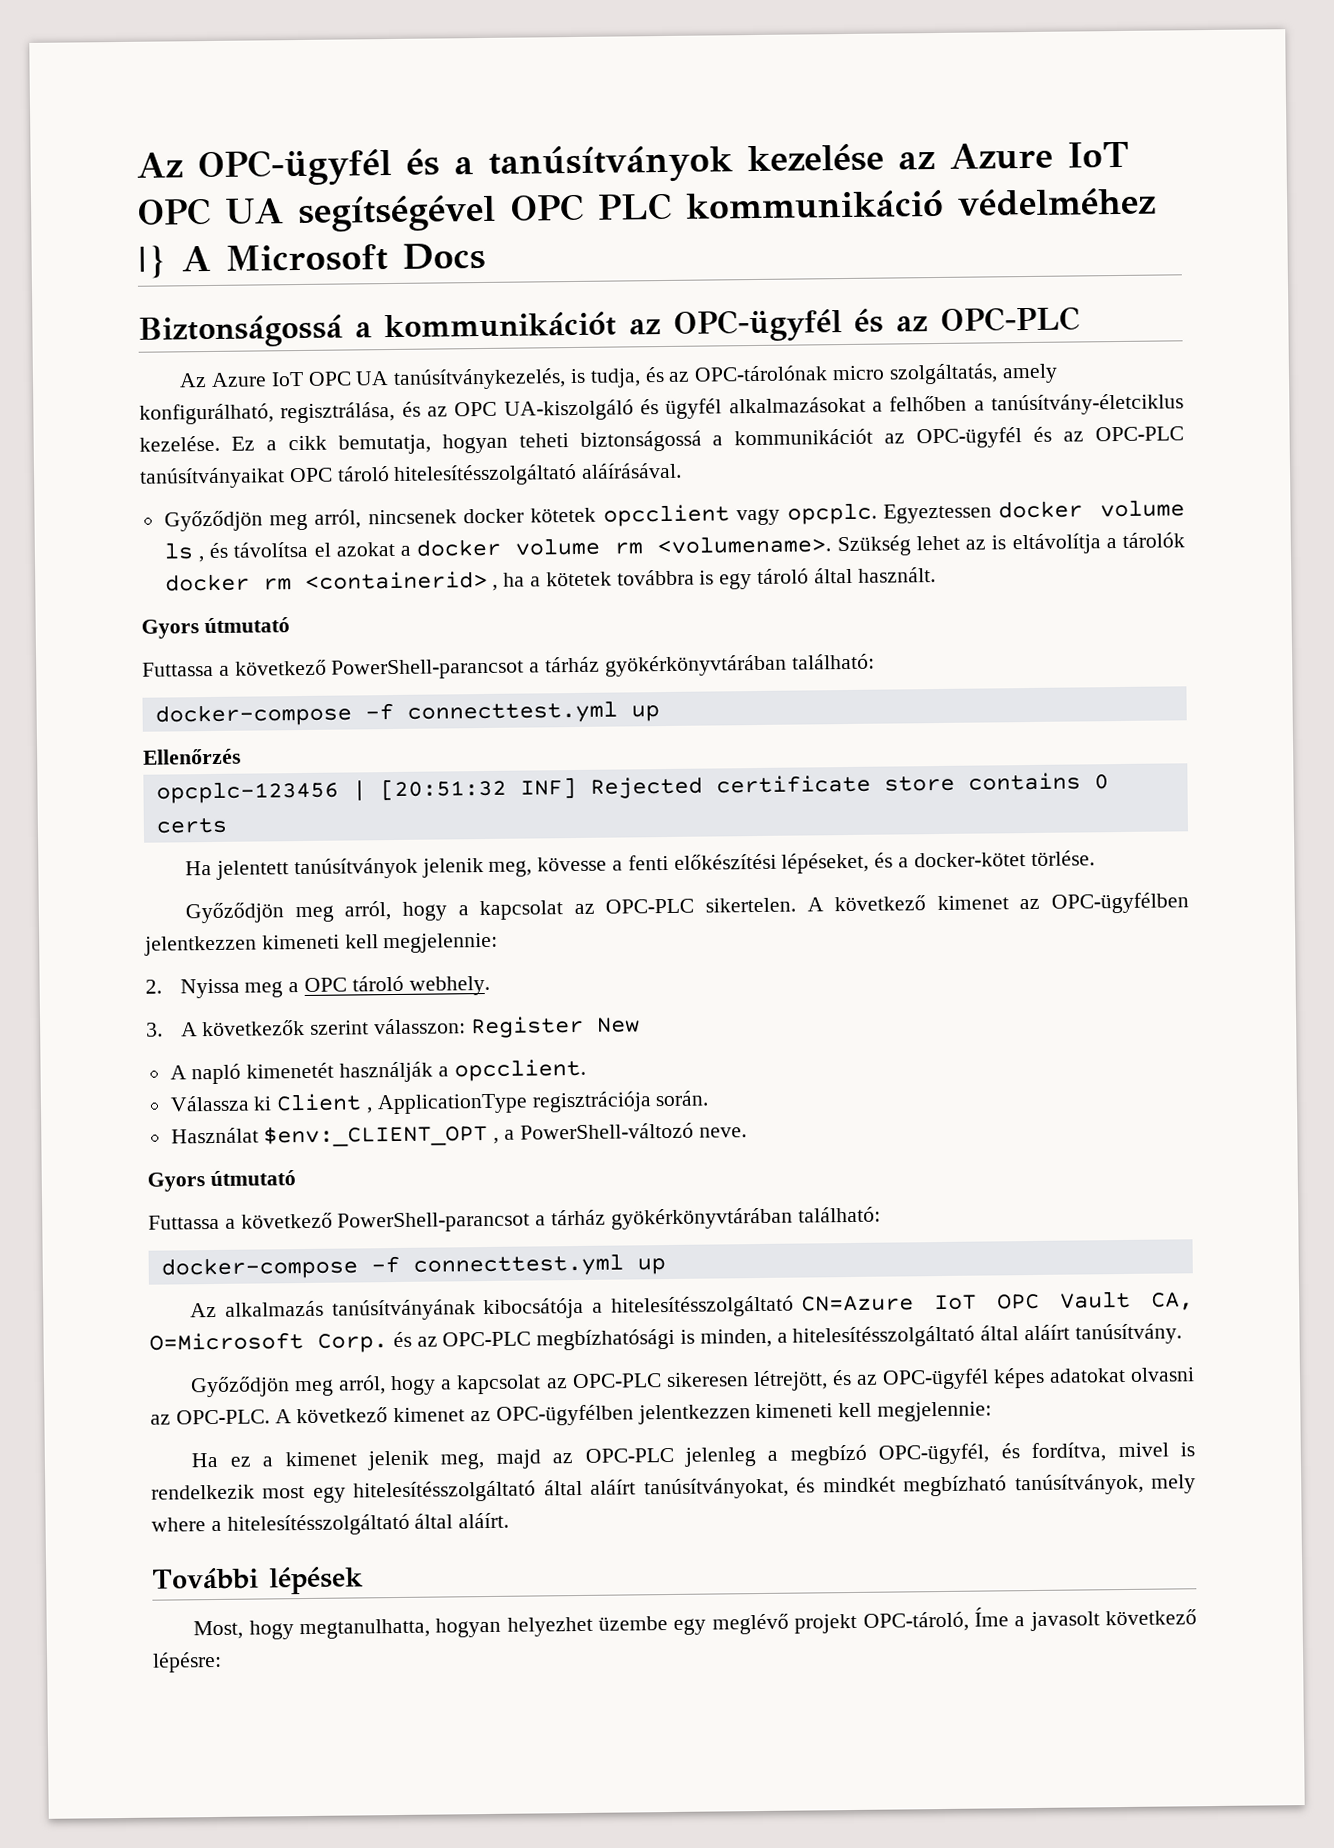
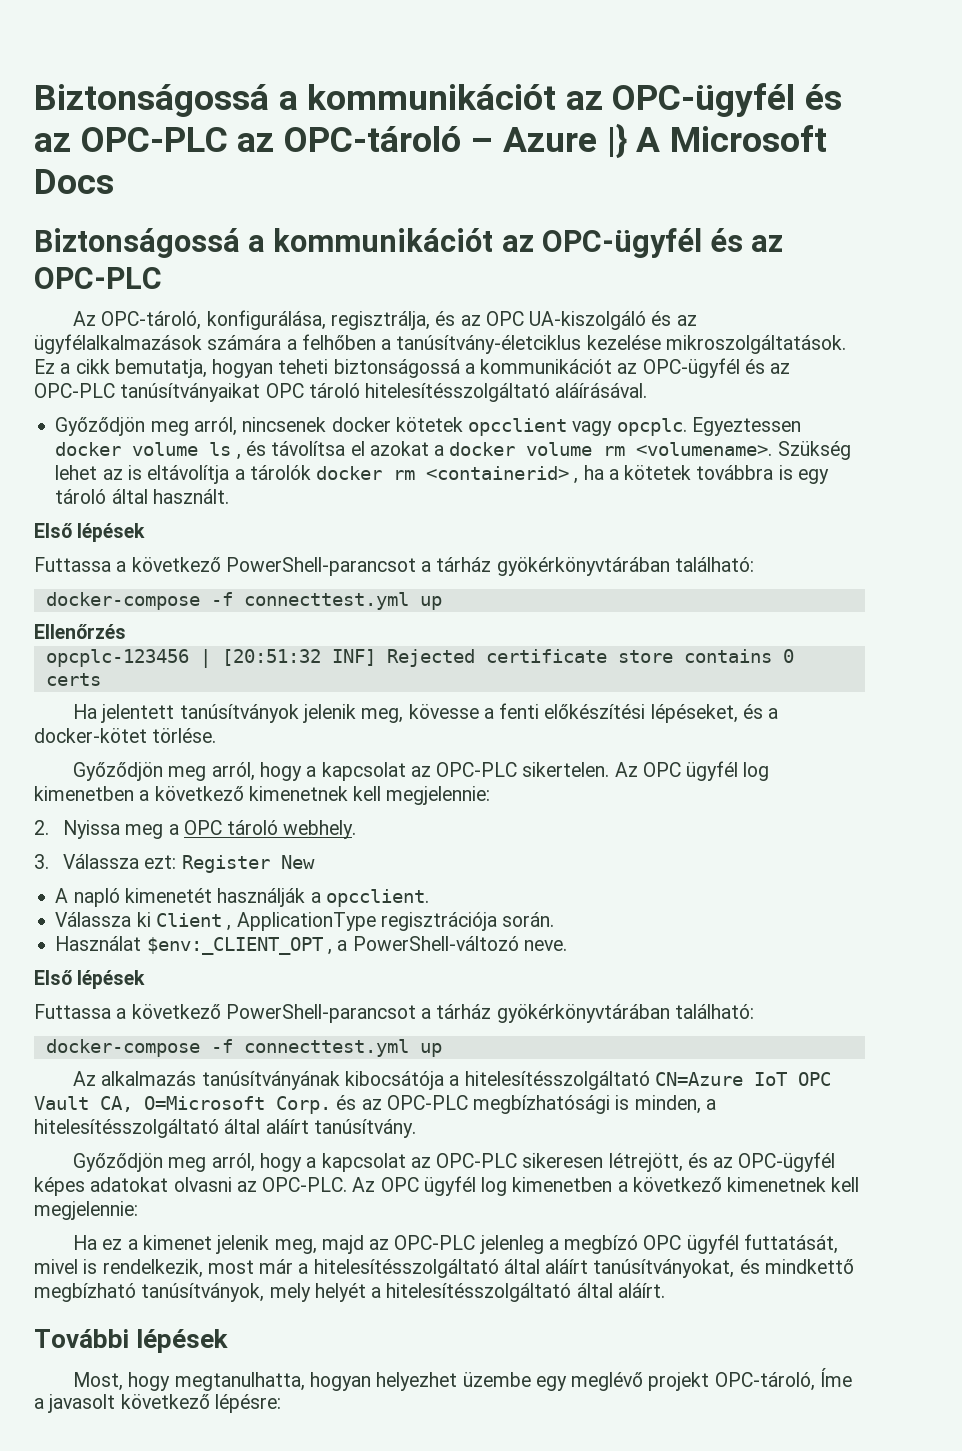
- Az OPC-ügyfél és a tanúsítványok kezelése az Azure IoT OPC UA segítségével OPC PLC kommunikáció védelméhez |} A Microsoft Docs
+ Biztonságossá a kommunikációt az OPC-ügyfél és az OPC-PLC az OPC-tároló – Azure |} A Microsoft Docs
- Az Azure IoT OPC UA tanúsítványkezelés, is tudja, és az OPC-tárolónak micro szolgáltatás, amely konfigurálható, regisztrálása, és az OPC UA-kiszolgáló és ügyfél alkalmazásokat a felhőben a tanúsítvány-életciklus kezelése.
+ Az OPC-tároló, konfigurálása, regisztrálja, és az OPC UA-kiszolgáló és az ügyfélalkalmazások számára a felhőben a tanúsítvány-életciklus kezelése mikroszolgáltatások.
  Szükség lehet az is eltávolítja a tárolók docker rm <containerid> , ha a kötetek továbbra is egy tároló által használt.
- Gyors útmutató
+ Első lépések
- Győződjön meg arról, hogy a kapcsolat az OPC-PLC sikertelen. A következő kimenet az OPC-ügyfélben jelentkezzen kimeneti kell megjelennie:
+ Győződjön meg arról, hogy a kapcsolat az OPC-PLC sikertelen. Az OPC ügyfél log kimenetben a következő kimenetnek kell megjelennie:
- 3. A következők szerint válasszon: Register New
+ 3. Válassza ezt: Register New
  Használat $env:_CLIENT_OPT , a PowerShell-változó neve.
- Gyors útmutató
+ Első lépések
- Győződjön meg arról, hogy a kapcsolat az OPC-PLC sikeresen létrejött, és az OPC-ügyfél képes adatokat olvasni az OPC-PLC. A következő kimenet az OPC-ügyfélben jelentkezzen kimeneti kell megjelennie:
+ Győződjön meg arról, hogy a kapcsolat az OPC-PLC sikeresen létrejött, és az OPC-ügyfél képes adatokat olvasni az OPC-PLC. Az OPC ügyfél log kimenetben a következő kimenetnek kell megjelennie:
- Ha ez a kimenet jelenik meg, majd az OPC-PLC jelenleg a megbízó OPC-ügyfél, és fordítva, mivel is rendelkezik most egy hitelesítésszolgáltató által aláírt tanúsítványokat, és mindkét megbízható tanúsítványok, mely where a hitelesítésszolgáltató által aláírt.
+ Ha ez a kimenet jelenik meg, majd az OPC-PLC jelenleg a megbízó OPC ügyfél futtatását, mivel is rendelkezik, most már a hitelesítésszolgáltató által aláírt tanúsítványokat, és mindkettő megbízható tanúsítványok, mely helyét a hitelesítésszolgáltató által aláírt.

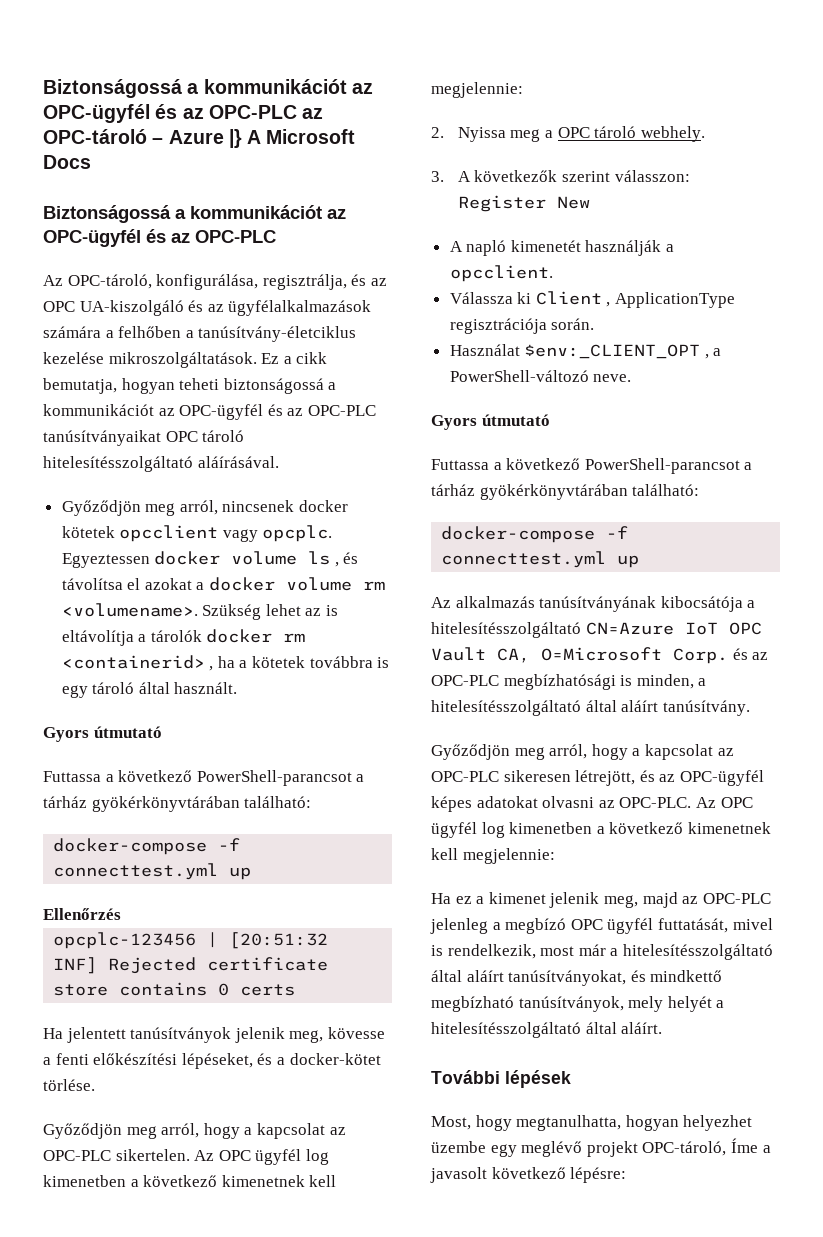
  Szükség lehet az is eltávolítja a tárolók docker rm <containerid> , ha a kötetek továbbra is egy tároló által használt.
- Első lépések
+ Gyors útmutató
- 3. Válassza ezt: Register New
+ 3. A következők szerint válasszon: Register New
  Használat $env:_CLIENT_OPT , a PowerShell-változó neve.
- Első lépések
+ Gyors útmutató

